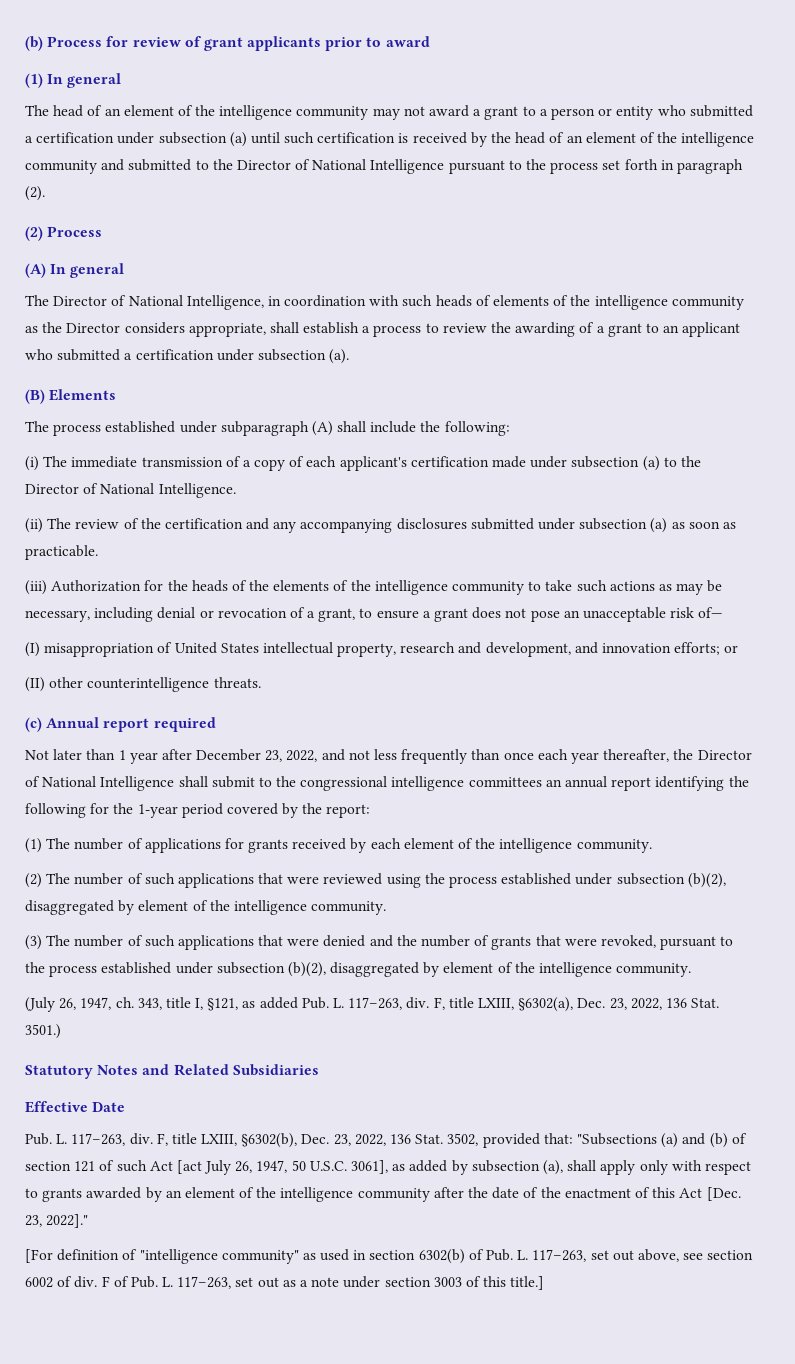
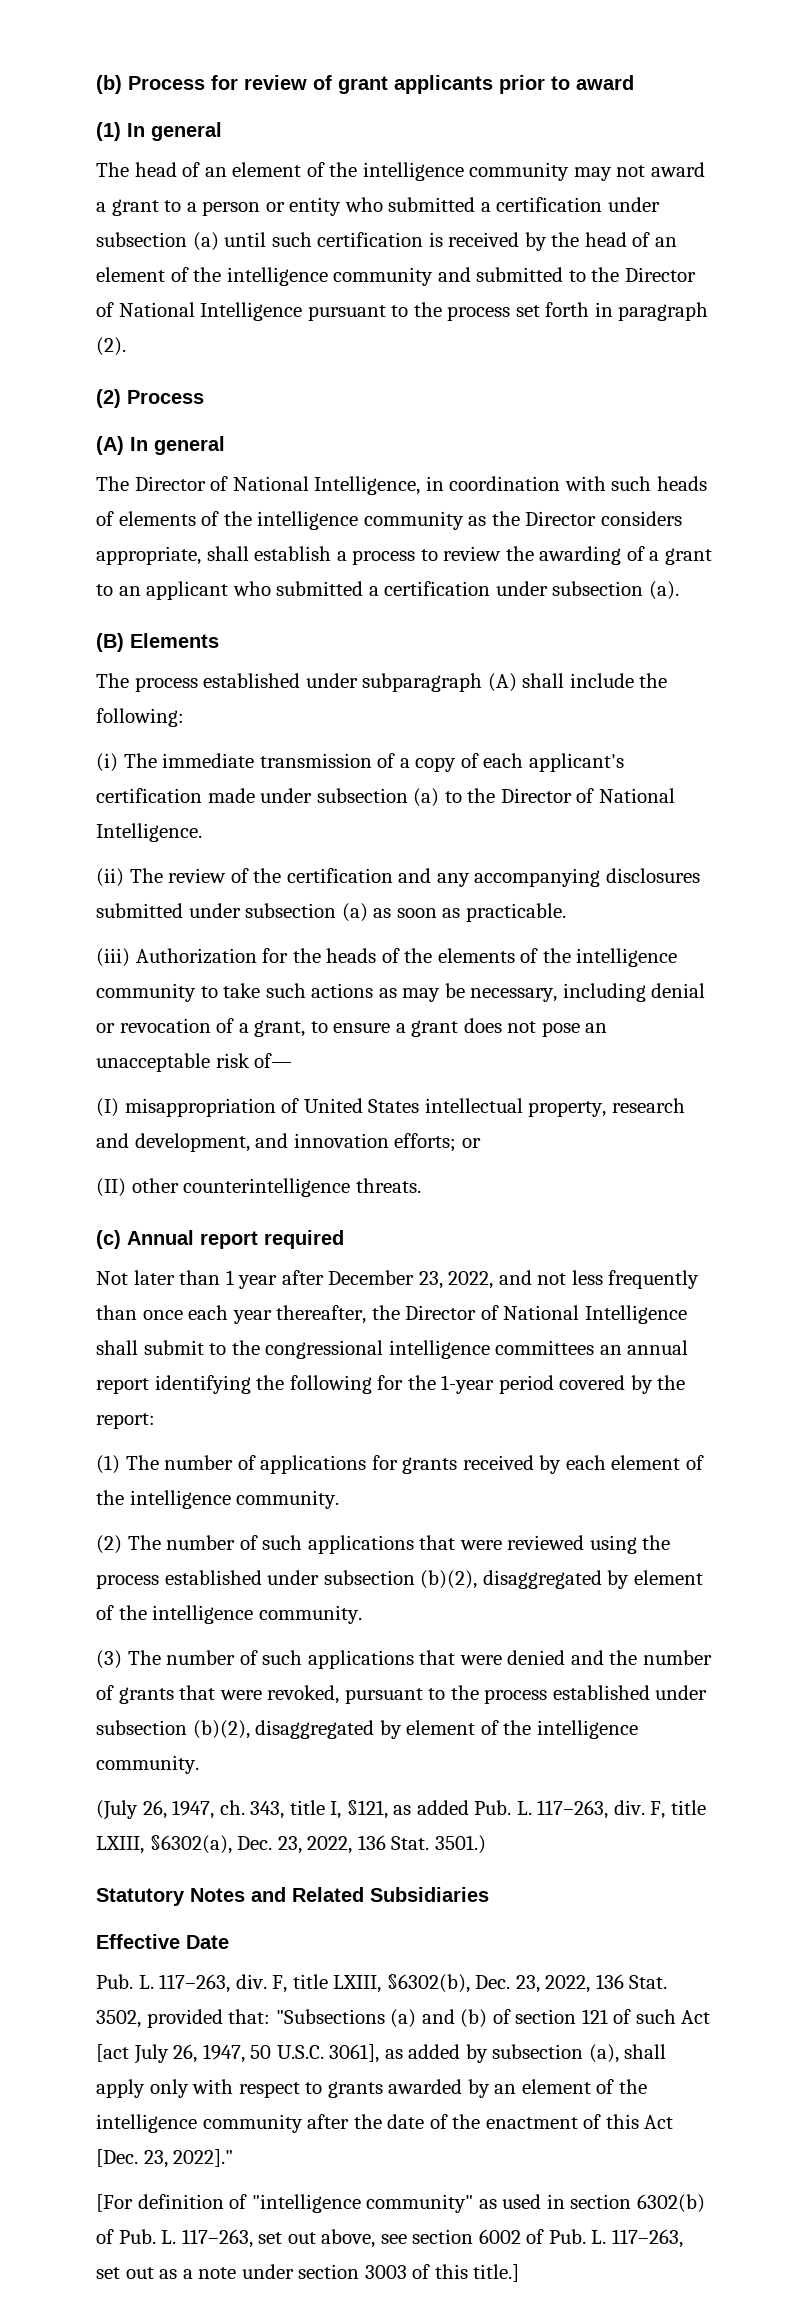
- [For definition of "intelligence community" as used in section 6302(b) of Pub. L. 117–263, set out above, see section 6002 of div. F of Pub. L. 117–263, set out as a note under section 3003 of this title.]
+ [For definition of "intelligence community" as used in section 6302(b) of Pub. L. 117–263, set out above, see section 6002 of Pub. L. 117–263, set out as a note under section 3003 of this title.]

